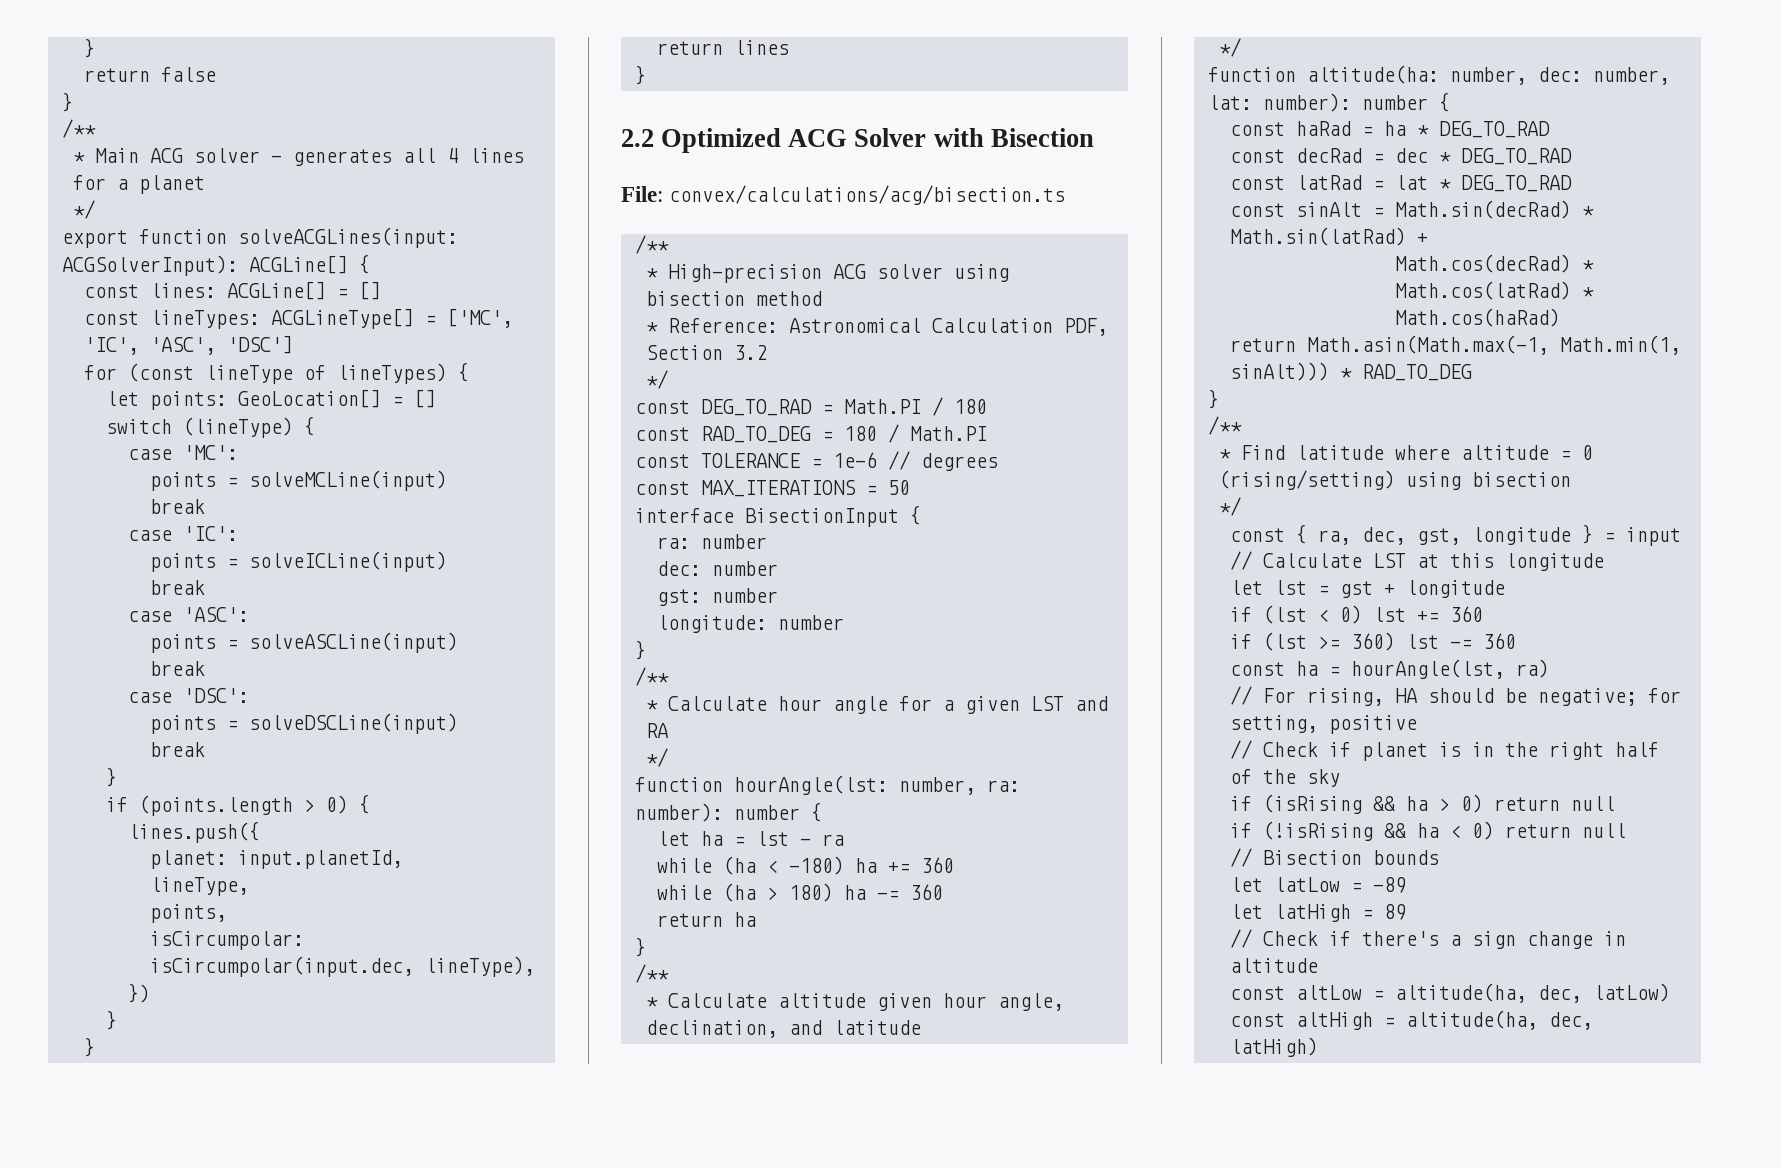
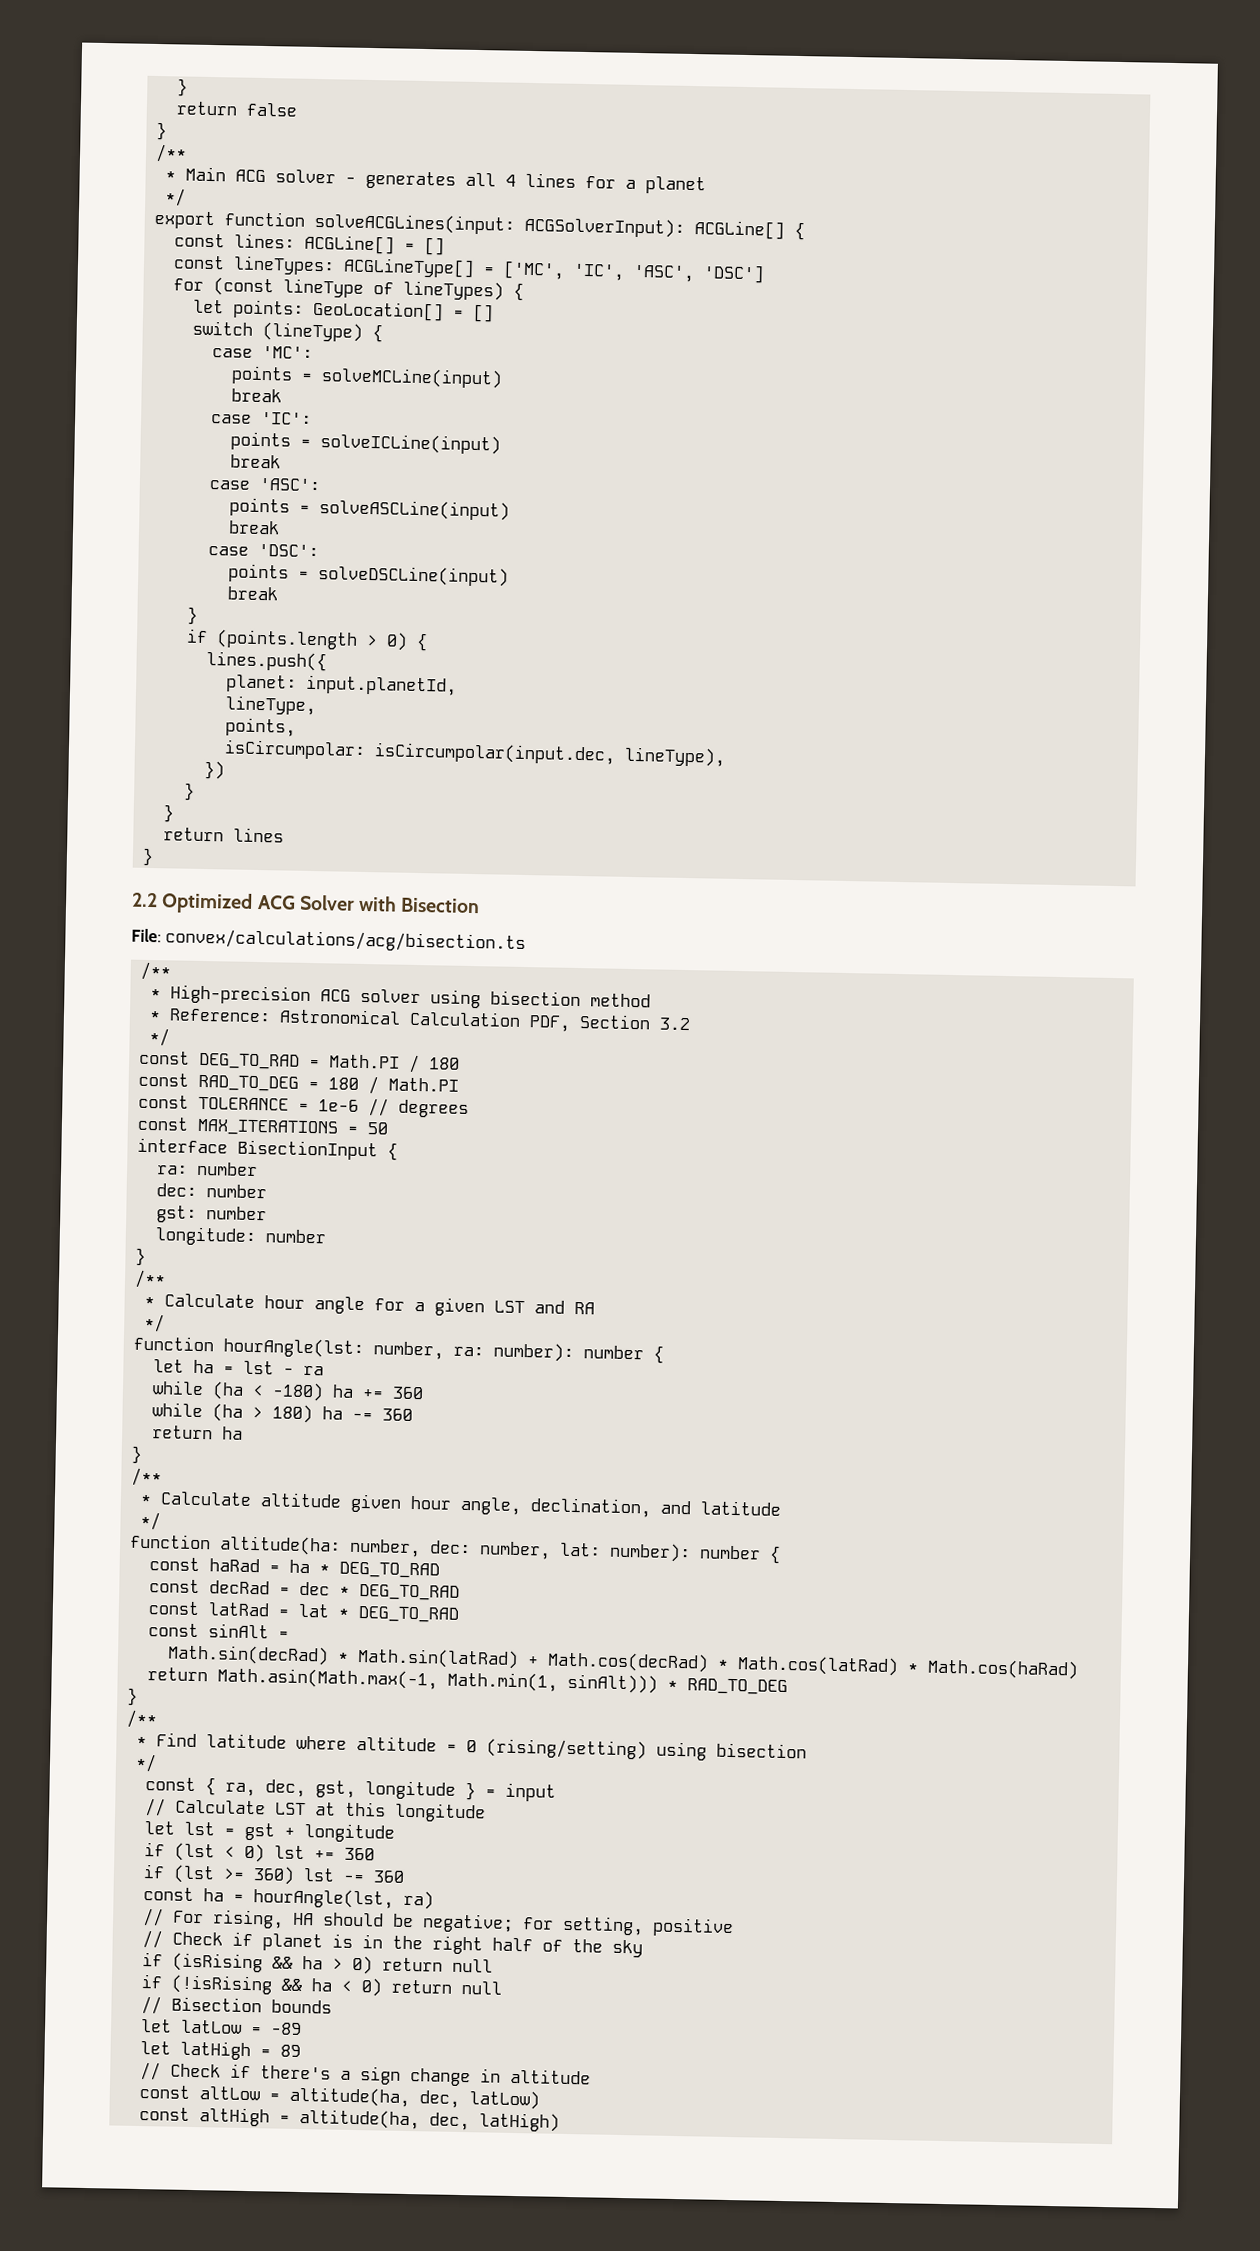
- const sinAlt = Math.sin(decRad) * Math.sin(latRad) +
- Math.cos(decRad) * Math.cos(latRad) * Math.cos(haRad)
+ const sinAlt =
+ Math.sin(decRad) * Math.sin(latRad) + Math.cos(decRad) * Math.cos(latRad) * Math.cos(haRad)

